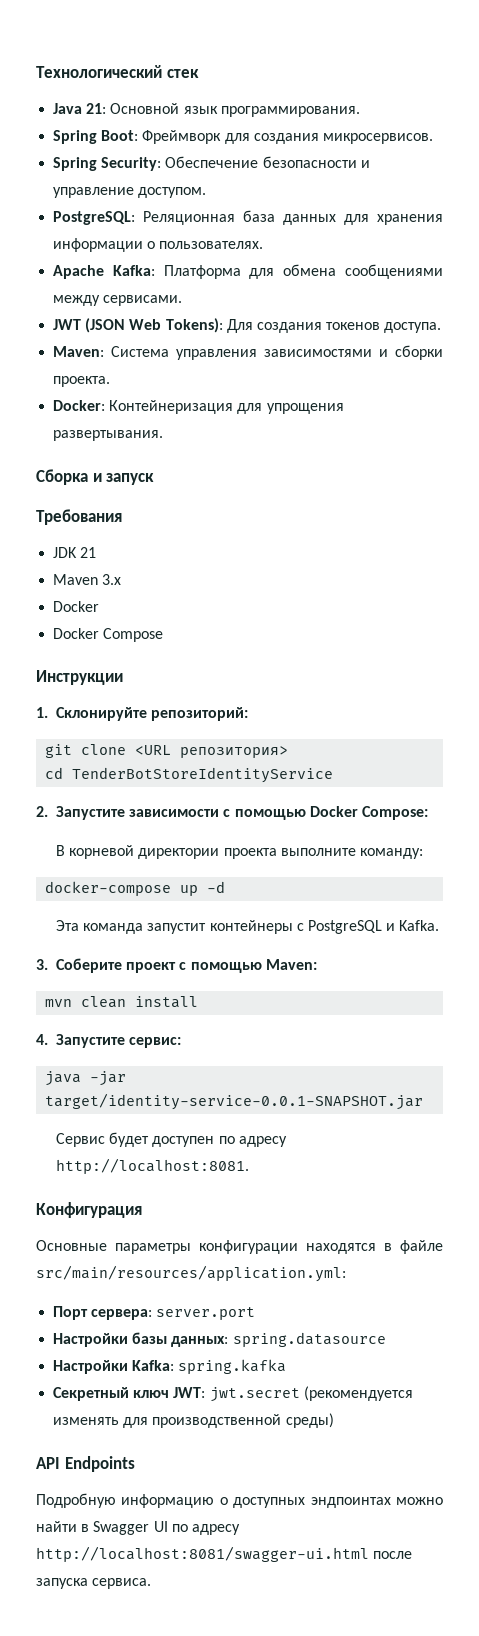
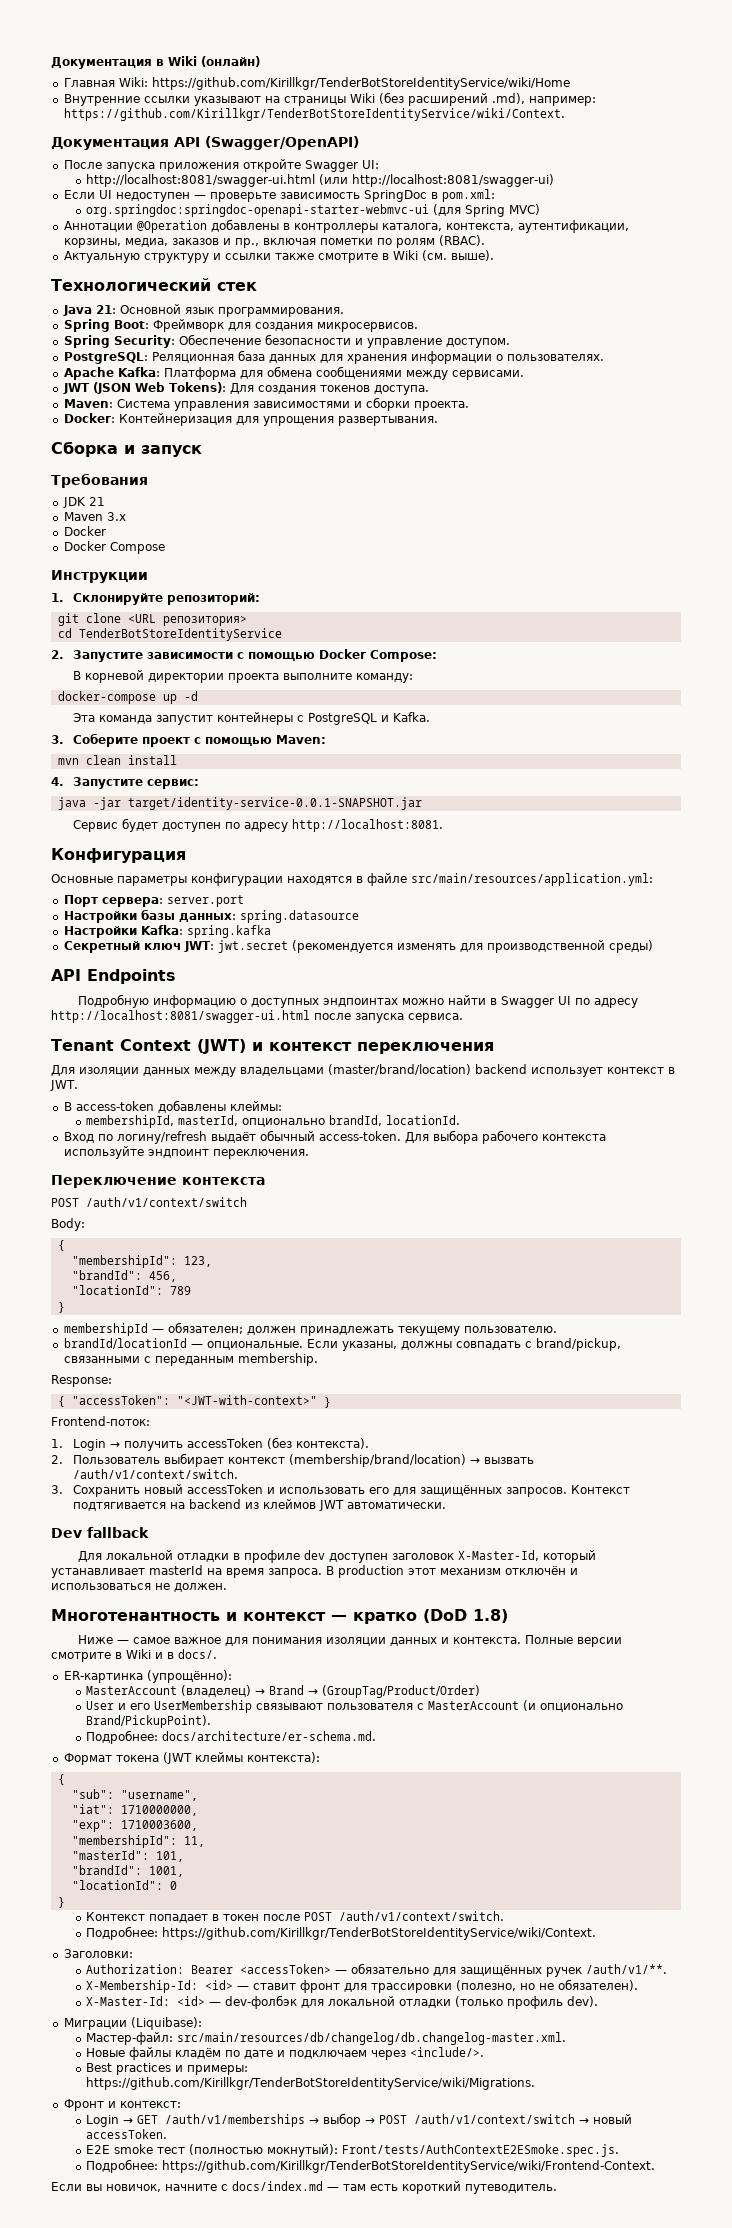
+ Документация в Wiki (онлайн)
+ Главная Wiki: https://github.com/Kirillkgr/TenderBotStoreIdentityService/wiki/Home
+ Внутренние ссылки указывают на страницы Wiki (без расширений .md), например: https://github.com/Kirillkgr/TenderBotStoreIdentityService/wiki/Context.
+ Документация API (Swagger/OpenAPI)
+ После запуска приложения откройте Swagger UI:
+ http://localhost:8081/swagger-ui.html (или http://localhost:8081/swagger-ui)
+ Если UI недоступен — проверьте зависимость SpringDoc в pom.xml:
+ org.springdoc:springdoc-openapi-starter-webmvc-ui (для Spring MVC)
+ Аннотации @Operation добавлены в контроллеры каталога, контекста, аутентификации, корзины, медиа, заказов и пр., включая пометки по ролям (RBAC).
+ Актуальную структуру и ссылки также смотрите в Wiki (см. выше).
+ Tenant Context (JWT) и контекст переключения
+ Для изоляции данных между владельцами (master/brand/location) backend использует контекст в JWT.
+ В access-token добавлены клеймы:
+ membershipId, masterId, опционально brandId, locationId.
+ Вход по логину/refresh выдаёт обычный access-token. Для выбора рабочего контекста используйте эндпоинт переключения.
+ Переключение контекста
+ POST /auth/v1/context/switch
+ Body:
+ {
+ "membershipId": 123,
+ "brandId": 456,
+ "locationId": 789
+ }
+ membershipId — обязателен; должен принадлежать текущему пользователю.
+ brandId/locationId — опциональные. Если указаны, должны совпадать с brand/pickup, связанными с переданным membership.
+ Response:
+ { "accessToken": "<JWT-with-context>" }
+ Frontend-поток:
+ 1. Login → получить accessToken (без контекста).
+ 2. Пользователь выбирает контекст (membership/brand/location) → вызвать /auth/v1/context/switch.
+ 3. Сохранить новый accessToken и использовать его для защищённых запросов. Контекст подтягивается на backend из клеймов JWT автоматически.
+ Dev fallback
+ Для локальной отладки в профиле dev доступен заголовок X-Master-Id, который устанавливает masterId на время запроса. В production этот механизм отключён и использоваться не должен.
+ Многотенантность и контекст — кратко (DoD 1.8)
+ Ниже — самое важное для понимания изоляции данных и контекста. Полные версии смотрите в Wiki и в docs/.
+ ER‑картинка (упрощённо):
+ MasterAccount (владелец) → Brand → (GroupTag/Product/Order)
+ User и его UserMembership связывают пользователя с MasterAccount (и опционально Brand/PickupPoint).
+ Подробнее: docs/architecture/er-schema.md.
+ Формат токена (JWT клеймы контекста):
+ {
+ "sub": "username",
+ "iat": 1710000000,
+ "exp": 1710003600,
+ "membershipId": 11,
+ "masterId": 101,
+ "brandId": 1001,
+ "locationId": 0
+ }
+ Контекст попадает в токен после POST /auth/v1/context/switch.
+ Подробнее: https://github.com/Kirillkgr/TenderBotStoreIdentityService/wiki/Context.
+ Заголовки:
+ Authorization: Bearer <accessToken> — обязательно для защищённых ручек /auth/v1/**.
+ X-Membership-Id: <id> — ставит фронт для трассировки (полезно, но не обязателен).
+ X-Master-Id: <id> — dev‑фолбэк для локальной отладки (только профиль dev).
+ Миграции (Liquibase):
+ Мастер‑файл: src/main/resources/db/changelog/db.changelog-master.xml.
+ Новые файлы кладём по дате и подключаем через <include/>.
+ Best practices и примеры: https://github.com/Kirillkgr/TenderBotStoreIdentityService/wiki/Migrations.
+ Фронт и контекст:
+ Login → GET /auth/v1/memberships → выбор → POST /auth/v1/context/switch → новый accessToken.
+ E2E smoke тест (полностью мокнутый): Front/tests/AuthContextE2ESmoke.spec.js.
+ Подробнее: https://github.com/Kirillkgr/TenderBotStoreIdentityService/wiki/Frontend-Context.
+ Если вы новичок, начните с docs/index.md — там есть короткий путеводитель.

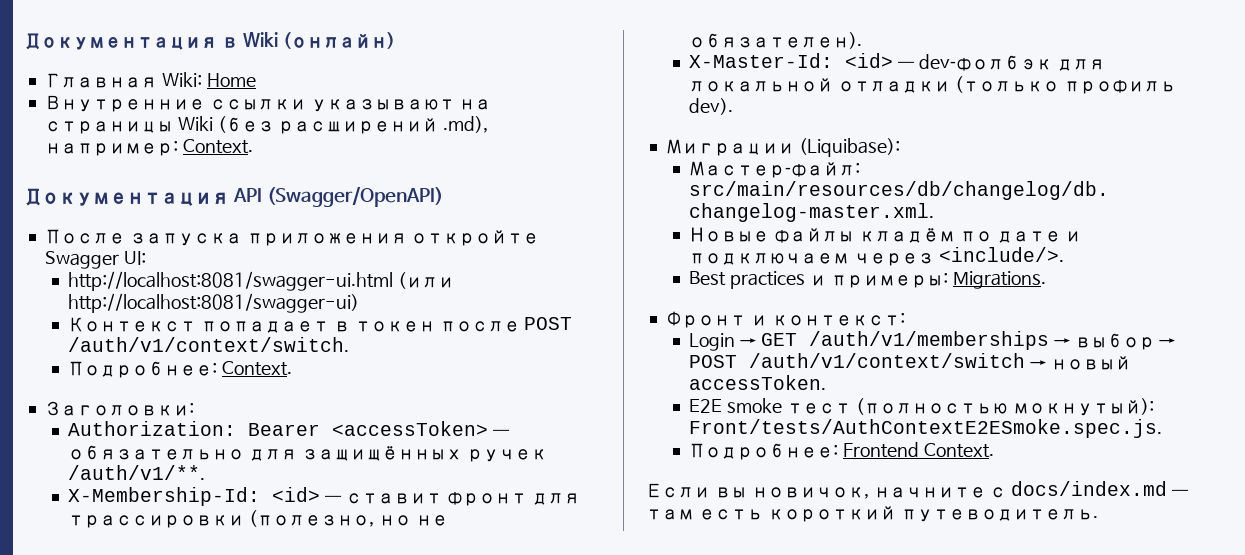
- Главная Wiki: https://github.com/Kirillkgr/TenderBotStoreIdentityService/wiki/Home
+ Главная Wiki: Home
- Внутренние ссылки указывают на страницы Wiki (без расширений .md), например: https://github.com/Kirillkgr/TenderBotStoreIdentityService/wiki/Context.
+ Внутренние ссылки указывают на страницы Wiki (без расширений .md), например: Context.
- Если UI недоступен — проверьте зависимость SpringDoc в pom.xml:
- org.springdoc:springdoc-openapi-starter-webmvc-ui (для Spring MVC)
- Аннотации @Operation добавлены в контроллеры каталога, контекста, аутентификации, корзины, медиа, заказов и пр., включая пометки по ролям (RBAC).
- Актуальную структуру и ссылки также смотрите в Wiki (см. выше).
- Технологический стек
- Java 21: Основной язык программирования.
- Spring Boot: Фреймворк для создания микросервисов.
- Spring Security: Обеспечение безопасности и управление доступом.
- PostgreSQL: Реляционная база данных для хранения информации о пользователях.
- Apache Kafka: Платформа для обмена сообщениями между сервисами.
- JWT (JSON Web Tokens): Для создания токенов доступа.
- Maven: Система управления зависимостями и сборки проекта.
- Docker: Контейнеризация для упрощения развертывания.
- Сборка и запуск
- Требования
- JDK 21
- Maven 3.x
- Docker
- Docker Compose
- Инструкции
- 1. Склонируйте репозиторий:
- git clone <URL репозитория>
- cd TenderBotStoreIdentityService
- 2. Запустите зависимости с помощью Docker Compose:
- В корневой директории проекта выполните команду:
- docker-compose up -d
- Эта команда запустит контейнеры с PostgreSQL и Kafka.
- 3. Соберите проект с помощью Maven:
- mvn clean install
- 4. Запустите сервис:
- java -jar target/identity-service-0.0.1-SNAPSHOT.jar
- Сервис будет доступен по адресу http://localhost:8081.
- Конфигурация
- Основные параметры конфигурации находятся в файле src/main/resources/application.yml:
- Порт сервера: server.port
- Настройки базы данных: spring.datasource
- Настройки Kafka: spring.kafka
- Секретный ключ JWT: jwt.secret (рекомендуется изменять для производственной среды)
- API Endpoints
- Подробную информацию о доступных эндпоинтах можно найти в Swagger UI по адресу http://localhost:8081/swagger-ui.html после запуска сервиса.
- Tenant Context (JWT) и контекст переключения
- Для изоляции данных между владельцами (master/brand/location) backend использует контекст в JWT.
- В access-token добавлены клеймы:
- membershipId, masterId, опционально brandId, locationId.
- Вход по логину/refresh выдаёт обычный access-token. Для выбора рабочего контекста используйте эндпоинт переключения.
- Переключение контекста
- POST /auth/v1/context/switch
- Body:
- {
- "membershipId": 123,
- "brandId": 456,
- "locationId": 789
- }
- membershipId — обязателен; должен принадлежать текущему пользователю.
- brandId/locationId — опциональные. Если указаны, должны совпадать с brand/pickup, связанными с переданным membership.
- Response:
- { "accessToken": "<JWT-with-context>" }
- Frontend-поток:
- 1. Login → получить accessToken (без контекста).
- 2. Пользователь выбирает контекст (membership/brand/location) → вызвать /auth/v1/context/switch.
- 3. Сохранить новый accessToken и использовать его для защищённых запросов. Контекст подтягивается на backend из клеймов JWT автоматически.
- Dev fallback
- Для локальной отладки в профиле dev доступен заголовок X-Master-Id, который устанавливает masterId на время запроса. В production этот механизм отключён и использоваться не должен.
- Многотенантность и контекст — кратко (DoD 1.8)
- Ниже — самое важное для понимания изоляции данных и контекста. Полные версии смотрите в Wiki и в docs/.
- ER‑картинка (упрощённо):
- MasterAccount (владелец) → Brand → (GroupTag/Product/Order)
- User и его UserMembership связывают пользователя с MasterAccount (и опционально Brand/PickupPoint).
- Подробнее: docs/architecture/er-schema.md.
- Формат токена (JWT клеймы контекста):
- {
- "sub": "username",
- "iat": 1710000000,
- "exp": 1710003600,
- "membershipId": 11,
- "masterId": 101,
- "brandId": 1001,
- "locationId": 0
- }
- Подробнее: https://github.com/Kirillkgr/TenderBotStoreIdentityService/wiki/Context.
+ Подробнее: Context.
- Best practices и примеры: https://github.com/Kirillkgr/TenderBotStoreIdentityService/wiki/Migrations.
+ Best practices и примеры: Migrations.
- Подробнее: https://github.com/Kirillkgr/TenderBotStoreIdentityService/wiki/Frontend-Context.
+ Подробнее: Frontend Context.

